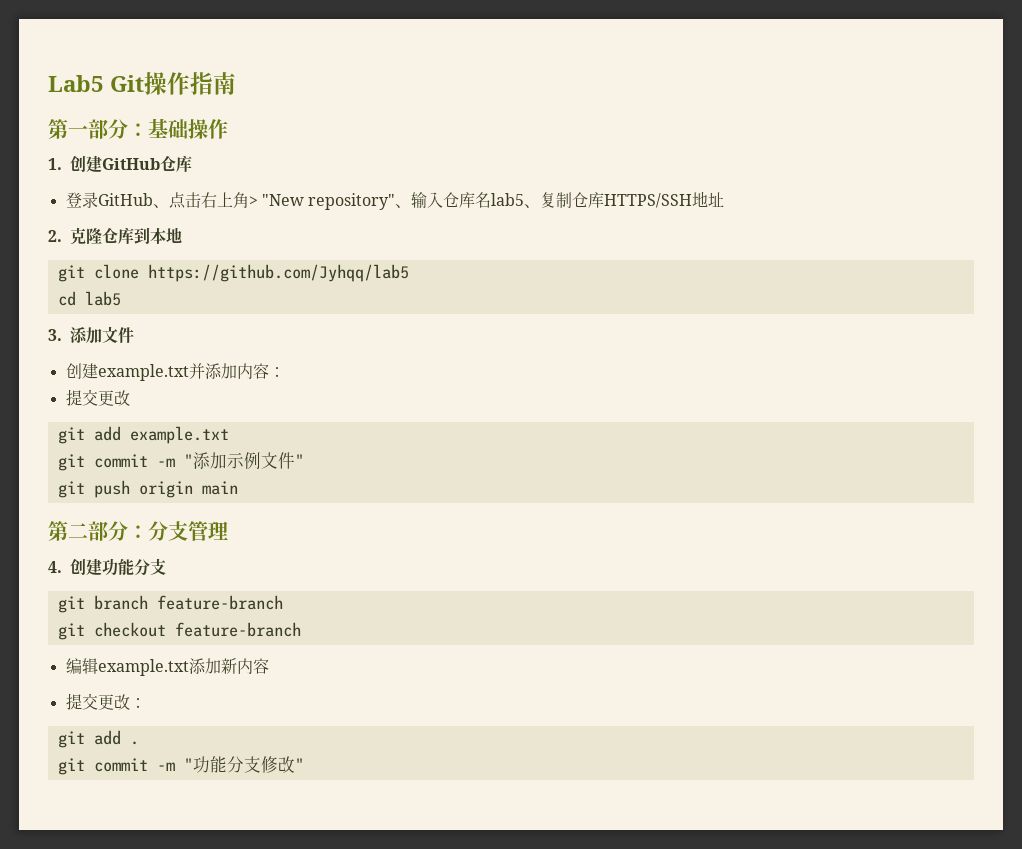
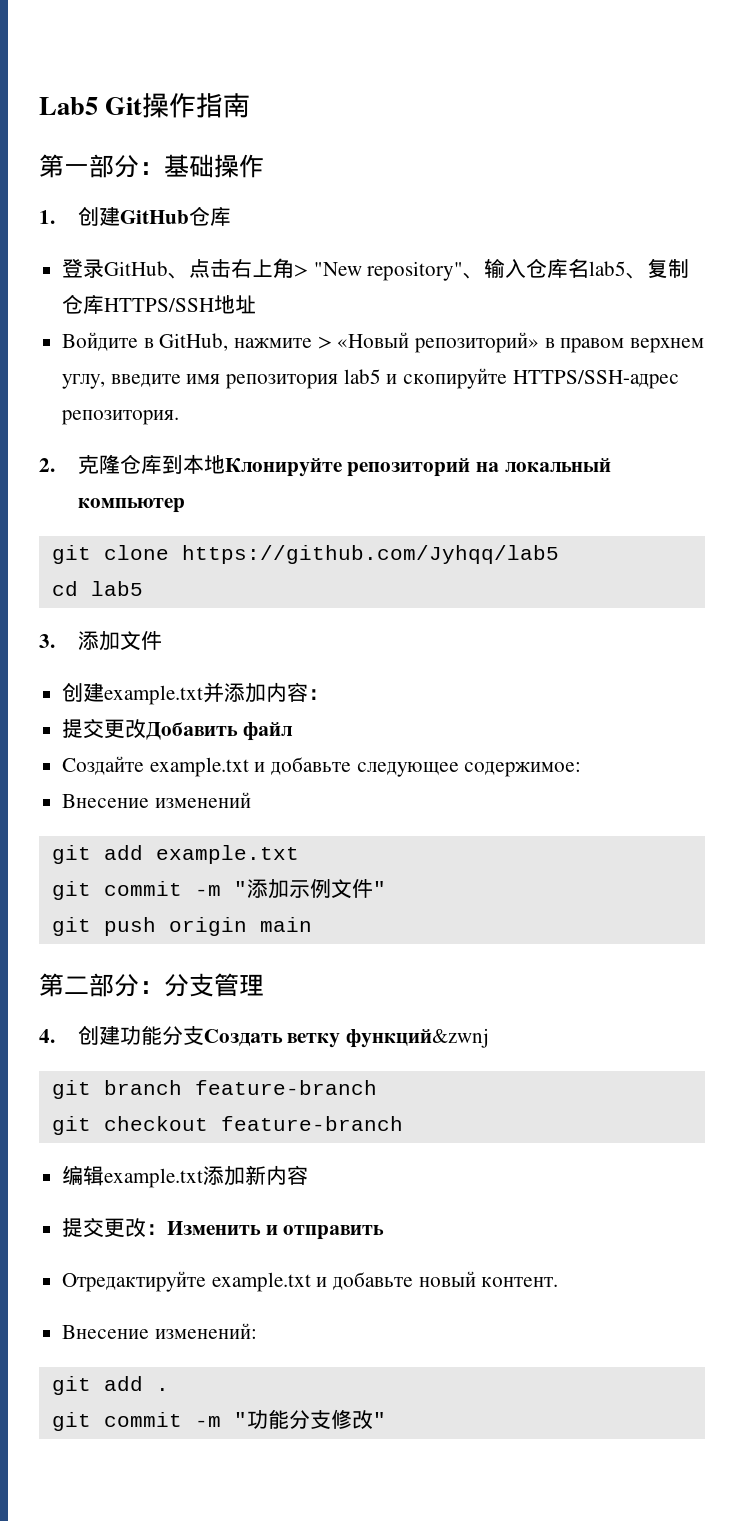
+ Войдите в GitHub, нажмите > «Новый репозиторий» в правом верхнем углу, введите имя репозитория lab5 и скопируйте HTTPS/SSH-адрес репозитория.
- 2.克隆仓库到本地
+ 2.克隆仓库到本地Клонируйте репозиторий на локальный компьютер
  创建example.txt并添加内容：
- 提交更改
+ 提交更改Добавить файл
+ Создайте example.txt и добавьте следующее содержимое:
+ Внесение изменений
- 4.创建功能分支
+ 4.创建功能分支Создать ветку функций&zwnj
- 提交更改：
+ 提交更改：Изменить и отправить
+ Отредактируйте example.txt и добавьте новый контент.
+ Внесение изменений:

